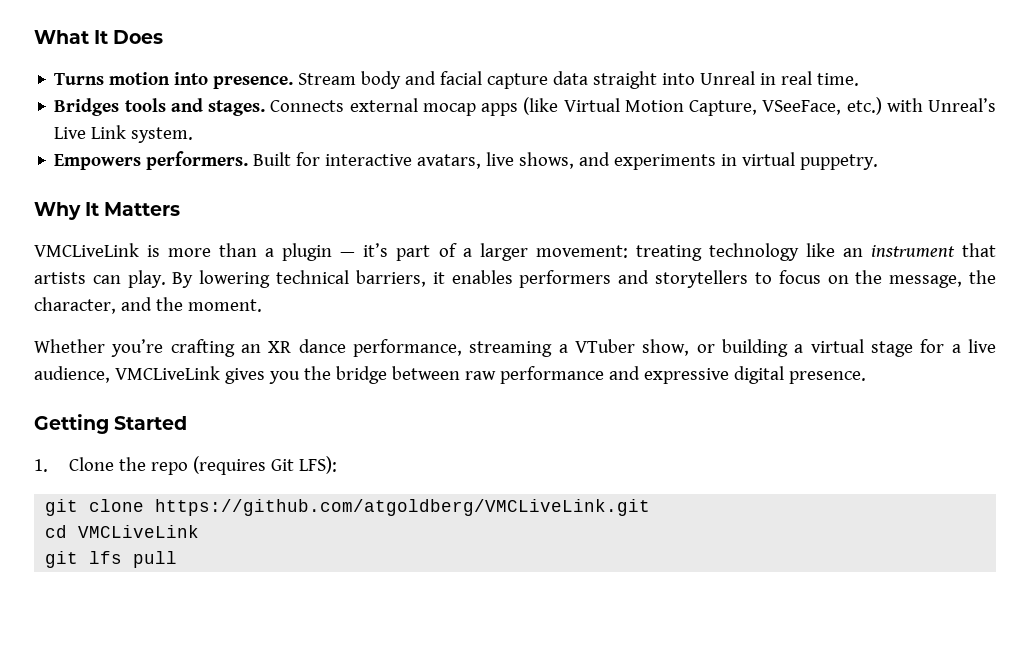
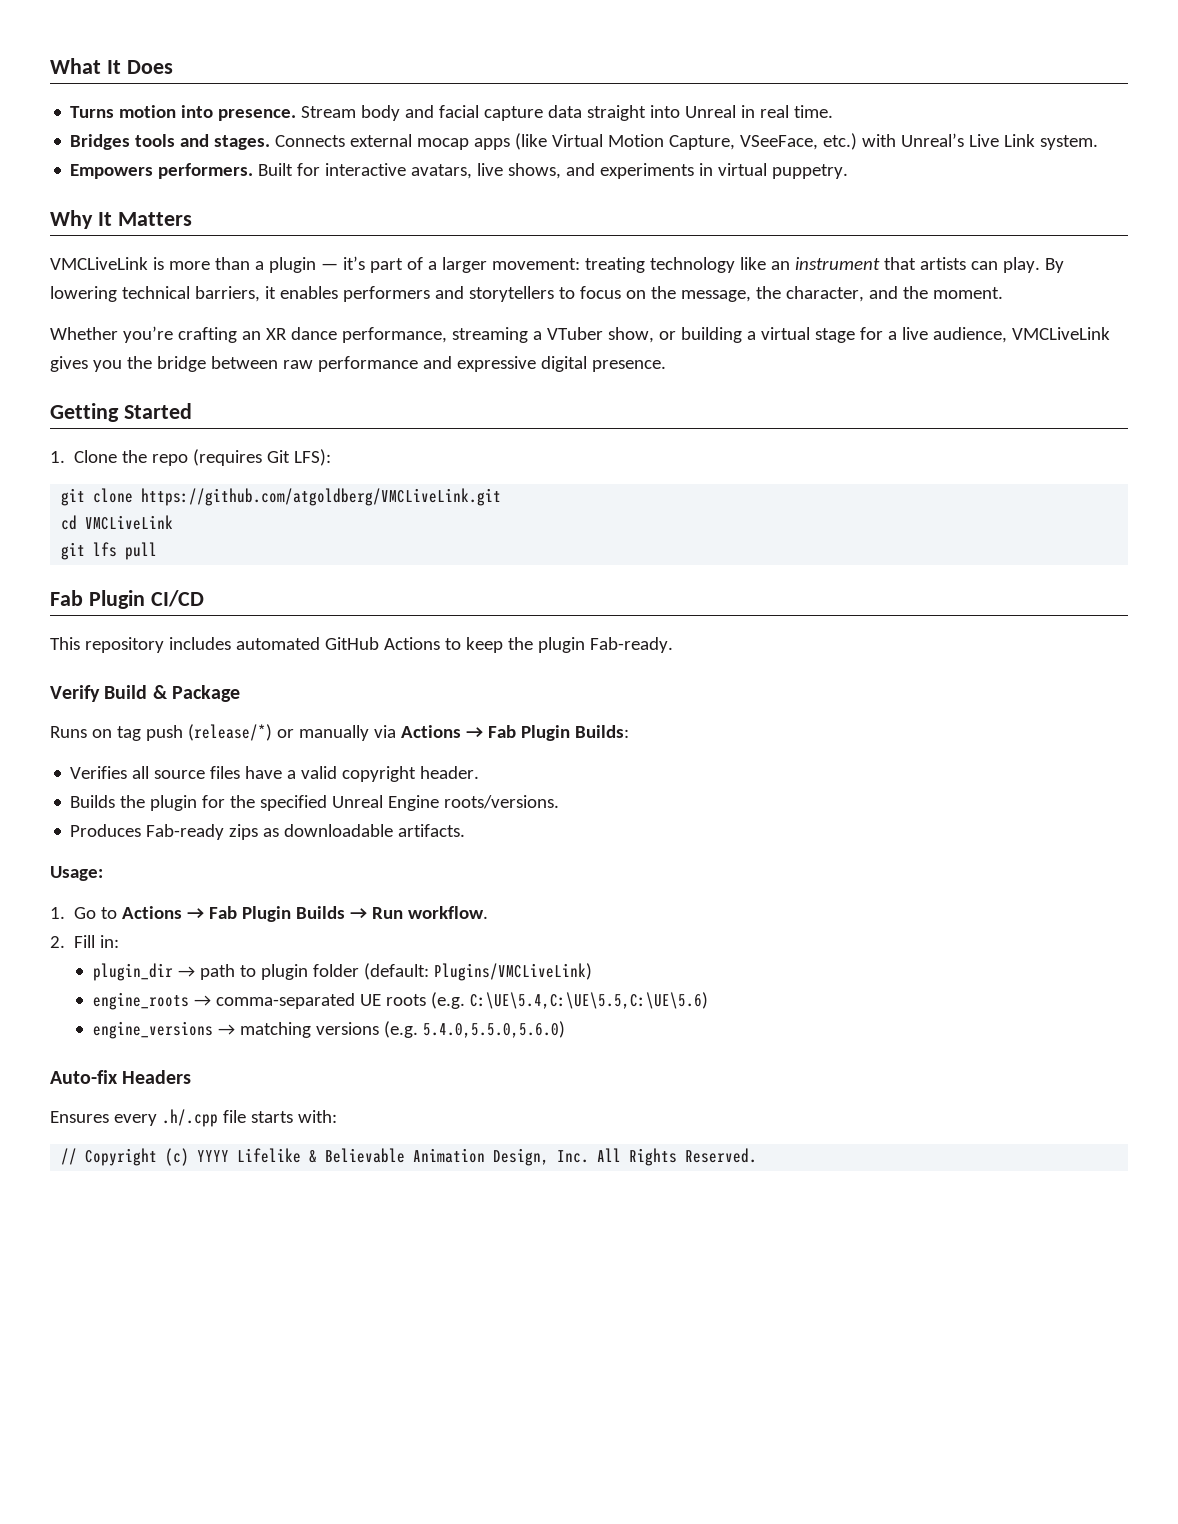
+ Fab Plugin CI/CD
+ This repository includes automated GitHub Actions to keep the plugin Fab-ready.
+ Verify Build & Package
+ Runs on tag push (release/*) or manually via Actions → Fab Plugin Builds:
+ Verifies all source files have a valid copyright header.
+ Builds the plugin for the specified Unreal Engine roots/versions.
+ Produces Fab-ready zips as downloadable artifacts.
+ Usage:
+ 1. Go to Actions → Fab Plugin Builds → Run workflow.
+ 2. Fill in:
+ plugin_dir → path to plugin folder (default: Plugins/VMCLiveLink)
+ engine_roots → comma-separated UE roots (e.g. C:\UE\5.4,C:\UE\5.5,C:\UE\5.6)
+ engine_versions → matching versions (e.g. 5.4.0,5.5.0,5.6.0)
+ Auto-fix Headers
+ Ensures every .h/.cpp file starts with:
+ // Copyright (c) YYYY Lifelike & Believable Animation Design, Inc. All Rights Reserved.

